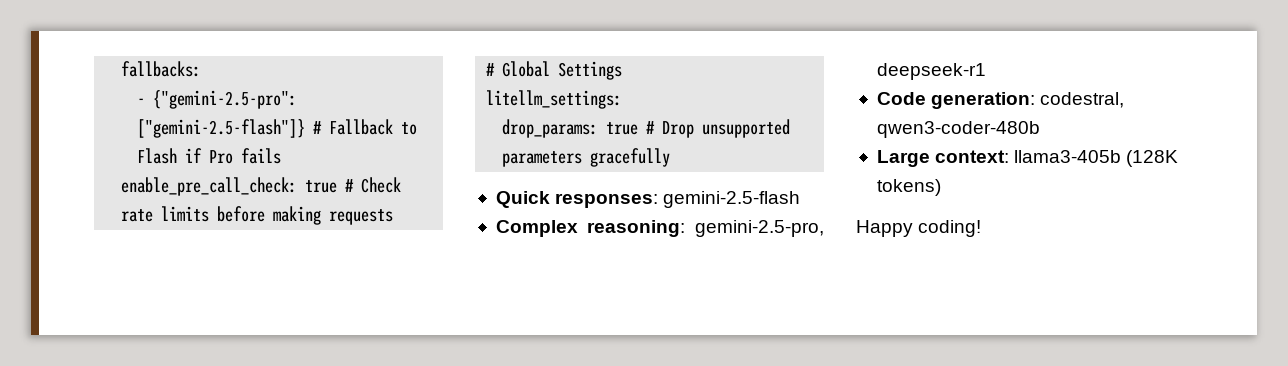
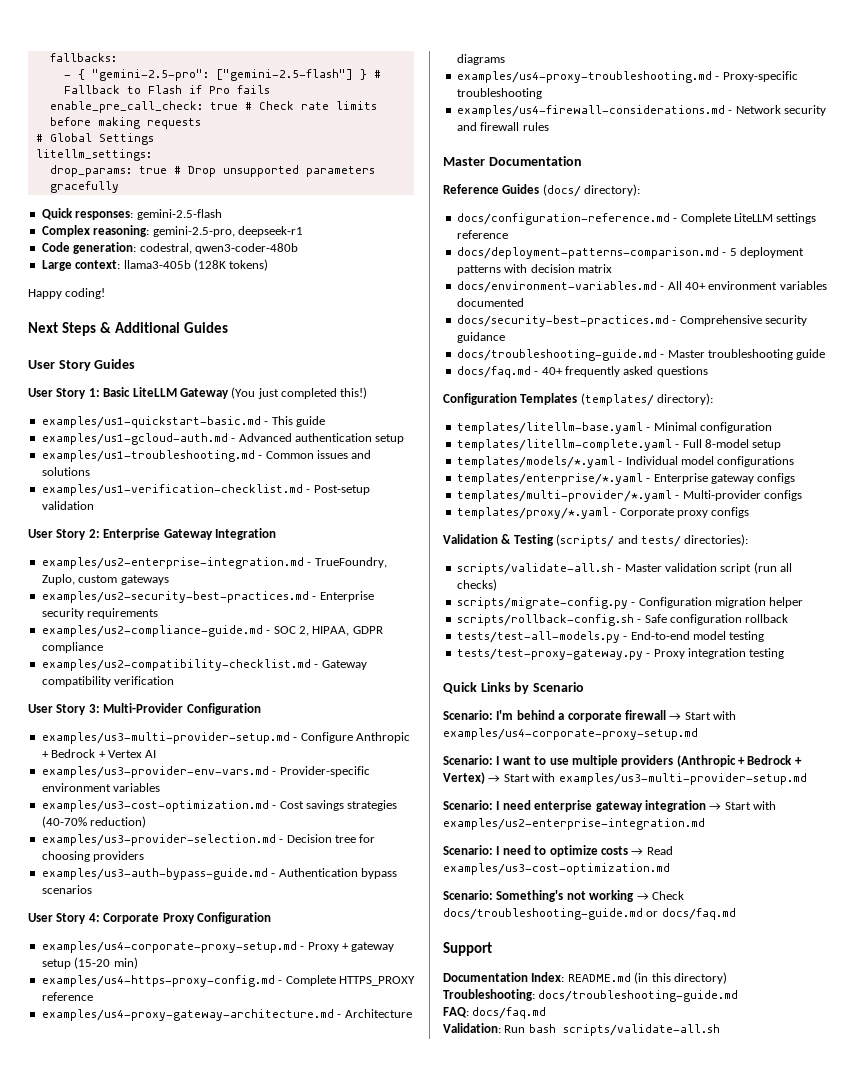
- - {"gemini-2.5-pro": ["gemini-2.5-flash"]} # Fallback to Flash if Pro fails
+ - { "gemini-2.5-pro": ["gemini-2.5-flash"] } # Fallback to Flash if Pro fails
+ Next Steps & Additional Guides
+ User Story Guides
+ User Story 1: Basic LiteLLM Gateway (You just completed this!)
+ examples/us1-quickstart-basic.md - This guide
+ examples/us1-gcloud-auth.md - Advanced authentication setup
+ examples/us1-troubleshooting.md - Common issues and solutions
+ examples/us1-verification-checklist.md - Post-setup validation
+ User Story 2: Enterprise Gateway Integration
+ examples/us2-enterprise-integration.md - TrueFoundry, Zuplo, custom gateways
+ examples/us2-security-best-practices.md - Enterprise security requirements
+ examples/us2-compliance-guide.md - SOC 2, HIPAA, GDPR compliance
+ examples/us2-compatibility-checklist.md - Gateway compatibility verification
+ User Story 3: Multi-Provider Configuration
+ examples/us3-multi-provider-setup.md - Configure Anthropic + Bedrock + Vertex AI
+ examples/us3-provider-env-vars.md - Provider-specific environment variables
+ examples/us3-cost-optimization.md - Cost savings strategies (40-70% reduction)
+ examples/us3-provider-selection.md - Decision tree for choosing providers
+ examples/us3-auth-bypass-guide.md - Authentication bypass scenarios
+ User Story 4: Corporate Proxy Configuration
+ examples/us4-corporate-proxy-setup.md - Proxy + gateway setup (15-20 min)
+ examples/us4-https-proxy-config.md - Complete HTTPS_PROXY reference
+ examples/us4-proxy-gateway-architecture.md - Architecture diagrams
+ examples/us4-proxy-troubleshooting.md - Proxy-specific troubleshooting
+ examples/us4-firewall-considerations.md - Network security and firewall rules
+ Master Documentation
+ Reference Guides (docs/ directory):
+ docs/configuration-reference.md - Complete LiteLLM settings reference
+ docs/deployment-patterns-comparison.md - 5 deployment patterns with decision matrix
+ docs/environment-variables.md - All 40+ environment variables documented
+ docs/security-best-practices.md - Comprehensive security guidance
+ docs/troubleshooting-guide.md - Master troubleshooting guide
+ docs/faq.md - 40+ frequently asked questions
+ Configuration Templates (templates/ directory):
+ templates/litellm-base.yaml - Minimal configuration
+ templates/litellm-complete.yaml - Full 8-model setup
+ templates/models/*.yaml - Individual model configurations
+ templates/enterprise/*.yaml - Enterprise gateway configs
+ templates/multi-provider/*.yaml - Multi-provider configs
+ templates/proxy/*.yaml - Corporate proxy configs
+ Validation & Testing (scripts/ and tests/ directories):
+ scripts/validate-all.sh - Master validation script (run all checks)
+ scripts/migrate-config.py - Configuration migration helper
+ scripts/rollback-config.sh - Safe configuration rollback
+ tests/test-all-models.py - End-to-end model testing
+ tests/test-proxy-gateway.py - Proxy integration testing
+ Quick Links by Scenario
+ Scenario: I'm behind a corporate firewall → Start with examples/us4-corporate-proxy-setup.md
+ Scenario: I want to use multiple providers (Anthropic + Bedrock + Vertex) → Start with examples/us3-multi-provider-setup.md
+ Scenario: I need enterprise gateway integration → Start with examples/us2-enterprise-integration.md
+ Scenario: I need to optimize costs → Read examples/us3-cost-optimization.md
+ Scenario: Something's not working → Check docs/troubleshooting-guide.md or docs/faq.md
+ Support
+ Documentation Index: README.md (in this directory)
+ Troubleshooting: docs/troubleshooting-guide.md
+ FAQ: docs/faq.md
+ Validation: Run bash scripts/validate-all.sh

